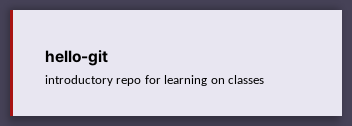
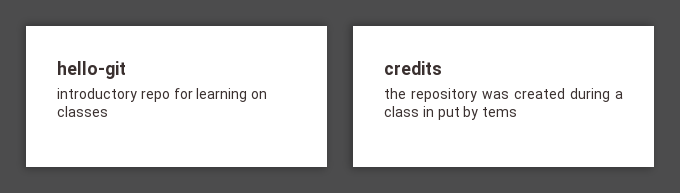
+ credits
+ the repository was created during a class in put by tems

